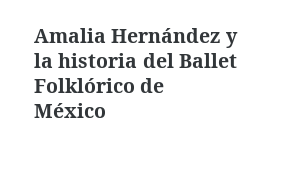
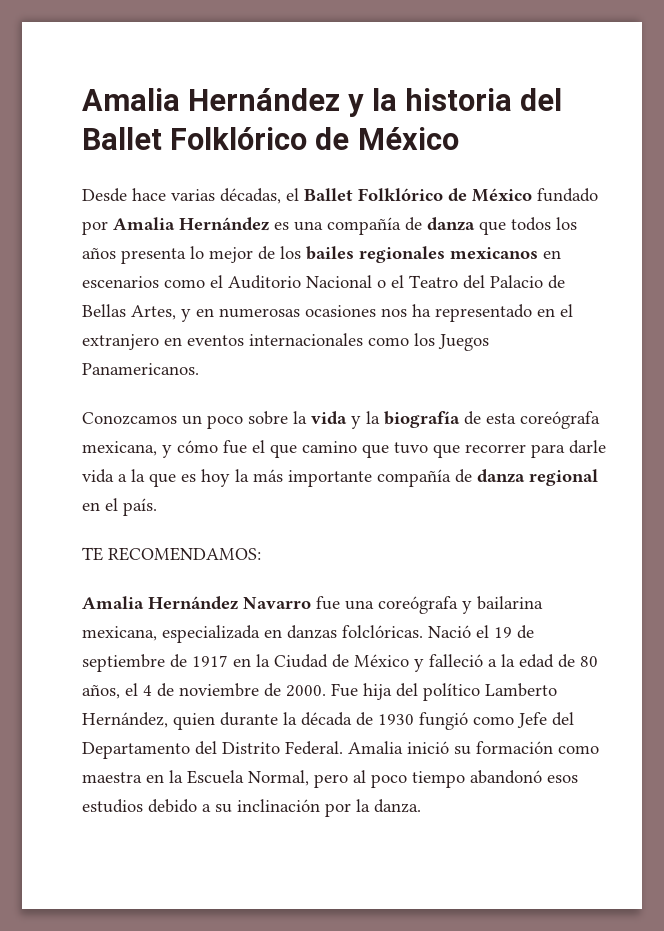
+ Desde hace varias décadas, el Ballet Folklórico de México fundado por Amalia Hernández es una compañía de danza que todos los años presenta lo mejor de los bailes regionales mexicanos en escenarios como el Auditorio Nacional o el Teatro del Palacio de Bellas Artes, y en numerosas ocasiones nos ha representado en el extranjero en eventos internacionales como los Juegos Panamericanos.
+ Conozcamos un poco sobre la vida y la biografía de esta coreógrafa mexicana, y cómo fue el que camino que tuvo que recorrer para darle vida a la que es hoy la más importante compañía de danza regional en el país.
+ TE RECOMENDAMOS:
+ Amalia Hernández Navarro fue una coreógrafa y bailarina mexicana, especializada en danzas folclóricas. Nació el 19 de septiembre de 1917 en la Ciudad de México y falleció a la edad de 80 años, el 4 de noviembre de 2000. Fue hija del político Lamberto Hernández, quien durante la década de 1930 fungió como Jefe del Departamento del Distrito Federal. Amalia inició su formación como maestra en la Escuela Normal, pero al poco tiempo abandonó esos estudios debido a su inclinación por la danza.

